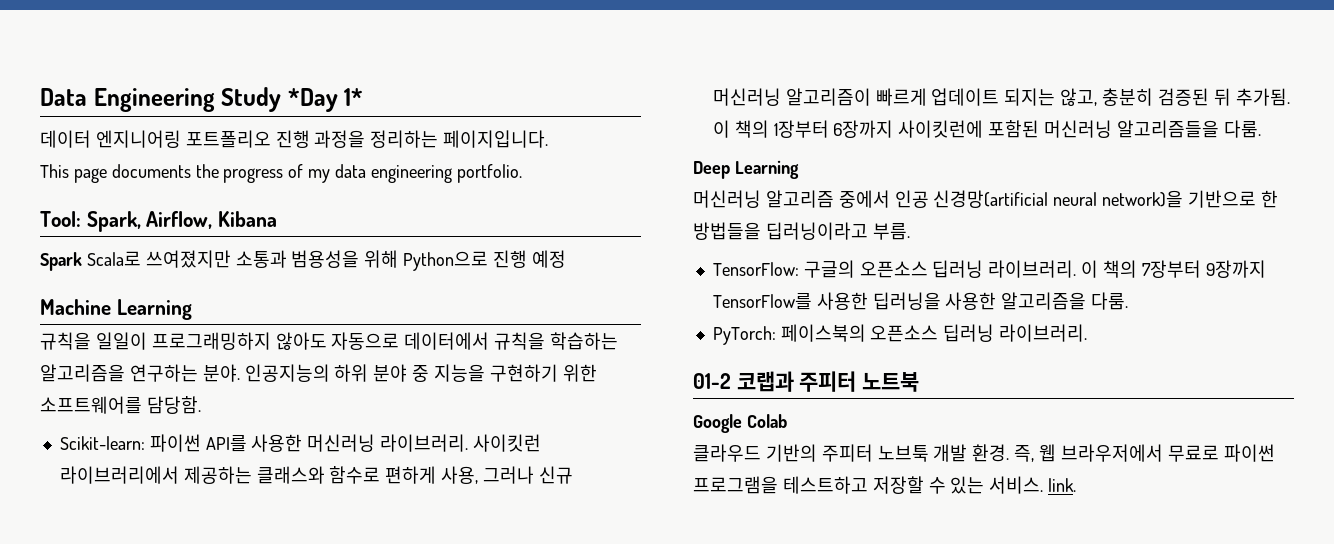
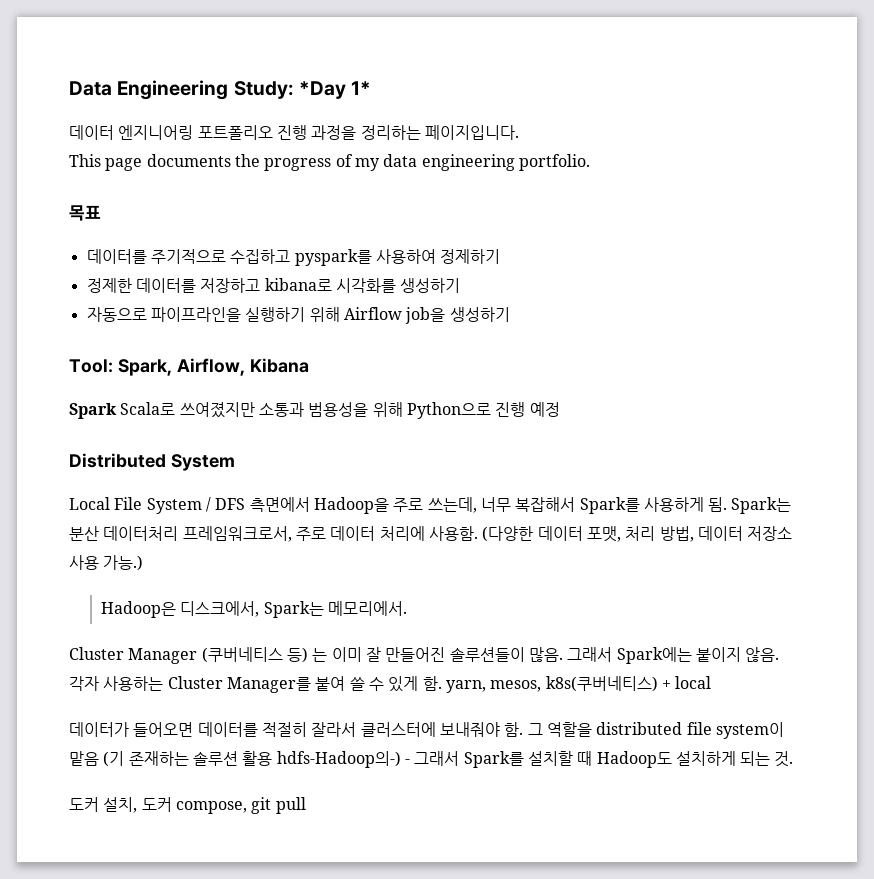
- Data Engineering Study *Day 1*
+ Data Engineering Study: *Day 1*
+ 목표
+ 데이터를 주기적으로 수집하고 pyspark를 사용하여 정제하기
+ 정제한 데이터를 저장하고 kibana로 시각화를 생성하기
+ 자동으로 파이프라인을 실행하기 위해 Airflow job을 생성하기
- Machine Learning
- 규칙을 일일이 프로그래밍하지 않아도 자동으로 데이터에서 규칙을 학습하는 알고리즘을 연구하는 분야. 인공지능의 하위 분야 중 지능을 구현하기 위한 소프트웨어를 담당함.
- Scikit-learn: 파이썬 API를 사용한 머신러닝 라이브러리. 사이킷런 라이브러리에서 제공하는 클래스와 함수로 편하게 사용, 그러나 신규 머신러닝 알고리즘이 빠르게 업데이트 되지는 않고, 충분히 검증된 뒤 추가됨. 이 책의 1장부터 6장까지 사이킷런에 포함된 머신러닝 알고리즘들을 다룸.
- Deep Learning
- 머신러닝 알고리즘 중에서 인공 신경망(artificial neural network)을 기반으로 한 방법들을 딥러닝이라고 부름.
- TensorFlow: 구글의 오픈소스 딥러닝 라이브러리. 이 책의 7장부터 9장까지 TensorFlow를 사용한 딥러닝을 사용한 알고리즘을 다룸.
- PyTorch: 페이스북의 오픈소스 딥러닝 라이브러리.
- 01-2 코랩과 주피터 노트북
- Google Colab
- 클라우드 기반의 주피터 노브툭 개발 환경. 즉, 웹 브라우저에서 무료로 파이썬 프로그램을 테스트하고 저장할 수 있는 서비스. link.
+ Distributed System
+ Local File System / DFS 측면에서 Hadoop을 주로 쓰는데, 너무 복잡해서 Spark를 사용하게 됨. Spark는 분산 데이터처리 프레임워크로서, 주로 데이터 처리에 사용함. (다양한 데이터 포맷, 처리 방법, 데이터 저장소 사용 가능.)
+ Hadoop은 디스크에서, Spark는 메모리에서.
+ Cluster Manager (쿠버네티스 등) 는 이미 잘 만들어진 솔루션들이 많음. 그래서 Spark에는 붙이지 않음. 각자 사용하는 Cluster Manager를 붙여 쓸 수 있게 함. yarn, mesos, k8s(쿠버네티스) + local
+ 데이터가 들어오면 데이터를 적절히 잘라서 클러스터에 보내줘야 함. 그 역할을 distributed file system이 맡음 (기 존재하는 솔루션 활용 hdfs-Hadoop의-) - 그래서 Spark를 설치할 때 Hadoop도 설치하게 되는 것.
+ 도커 설치, 도커 compose, git pull

